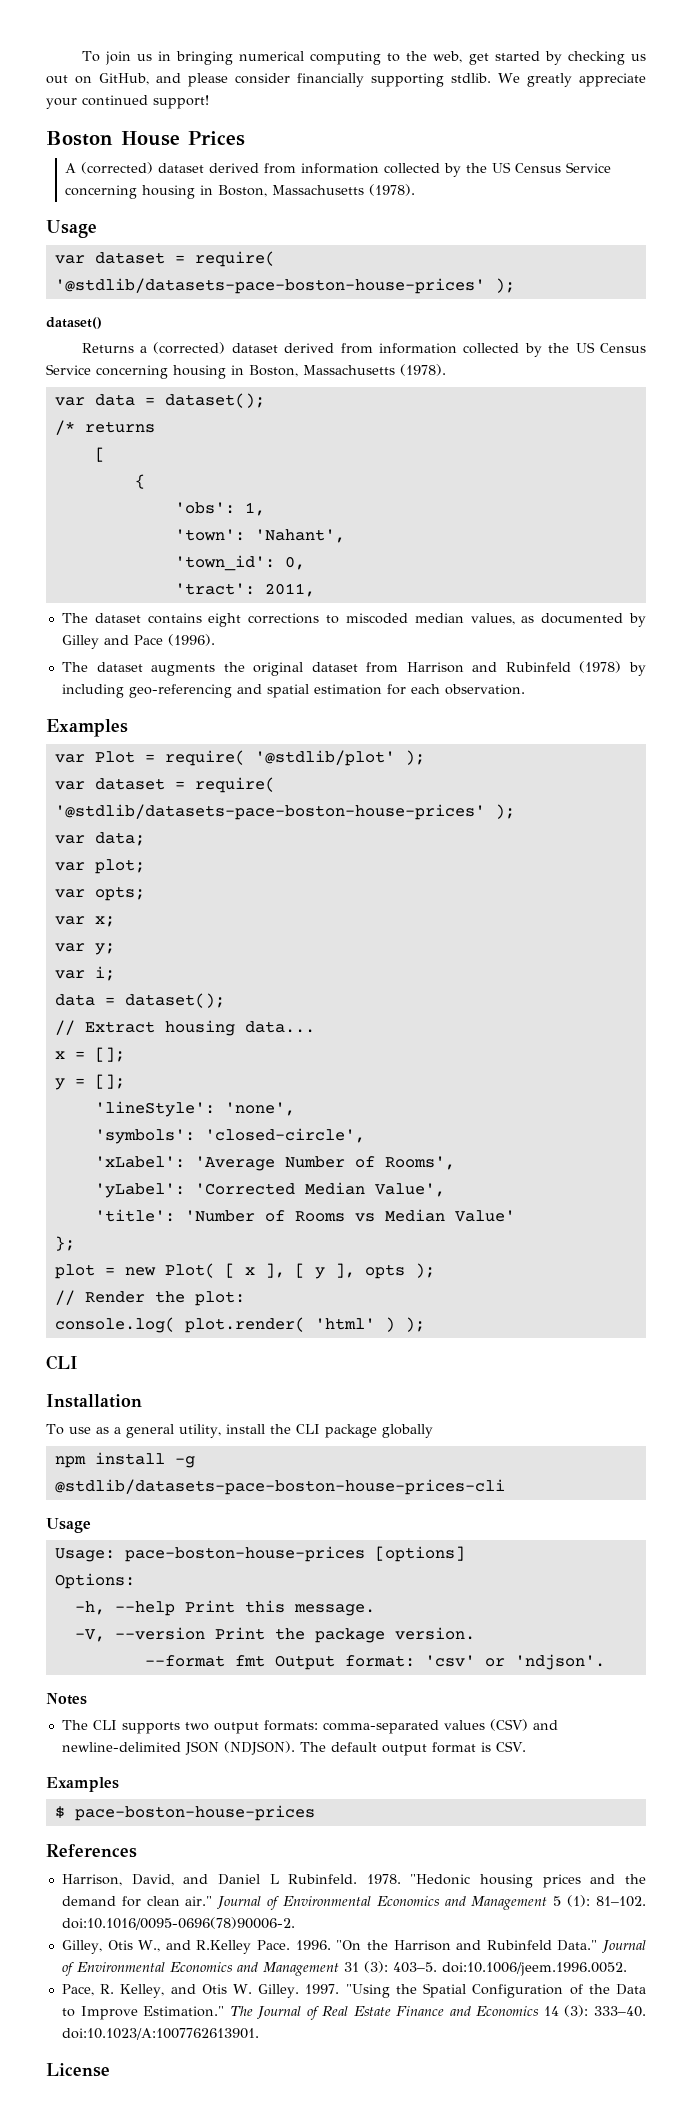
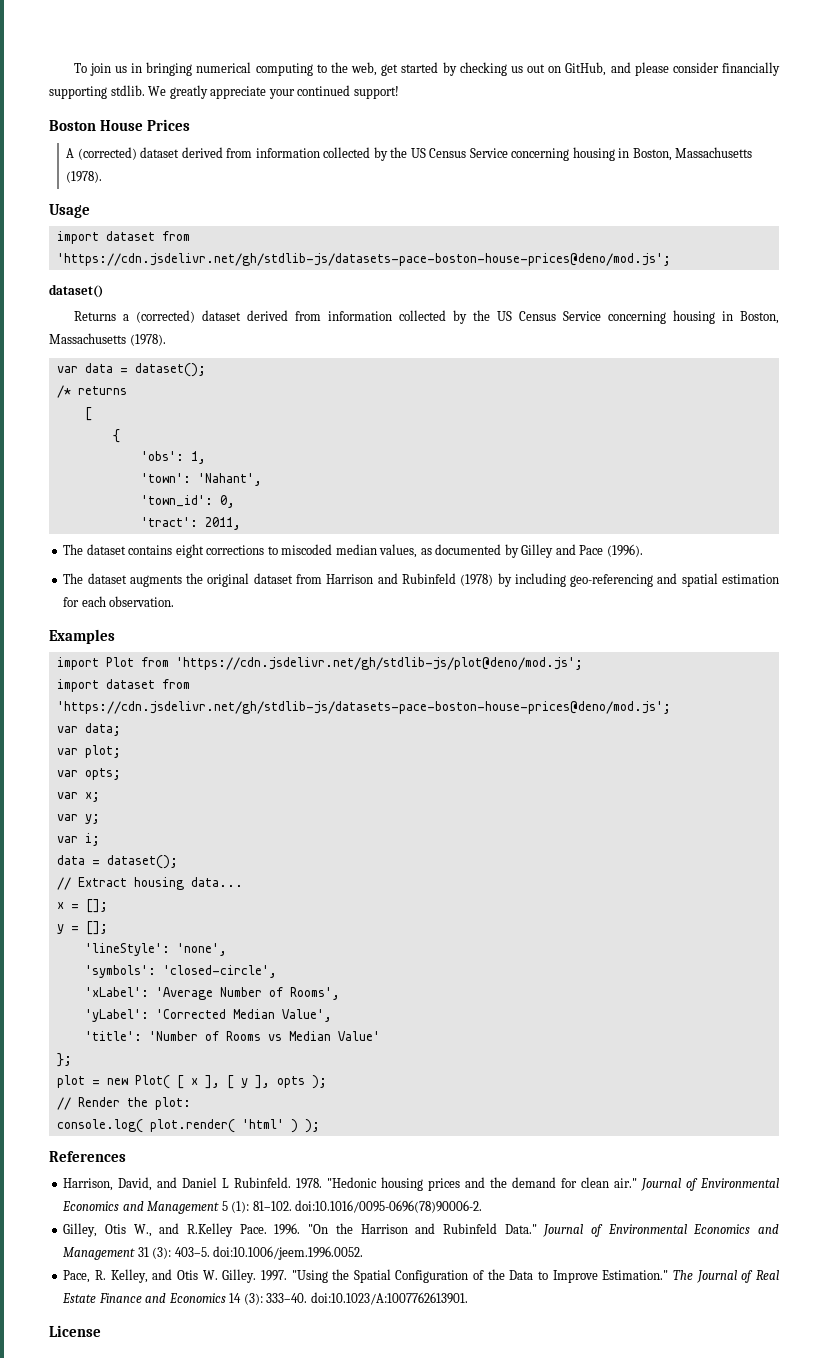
  A (corrected) dataset derived from information collected by the US Census Service concerning housing in Boston, Massachusetts (1978).
  Usage
- var dataset = require( '@stdlib/datasets-pace-boston-house-prices' );
+ import dataset from 'https://cdn.jsdelivr.net/gh/stdlib-js/datasets-pace-boston-house-prices@deno/mod.js';
- var Plot = require( '@stdlib/plot' );
- var dataset = require( '@stdlib/datasets-pace-boston-house-prices' );
+ import Plot from 'https://cdn.jsdelivr.net/gh/stdlib-js/plot@deno/mod.js';
+ import dataset from 'https://cdn.jsdelivr.net/gh/stdlib-js/datasets-pace-boston-house-prices@deno/mod.js';
  console.log( plot.render( 'html' ) );
- CLI
- Installation
- To use as a general utility, install the CLI package globally
- npm install -g @stdlib/datasets-pace-boston-house-prices-cli
- Usage
- Usage: pace-boston-house-prices [options]
- Options:
- -h, --help Print this message.
- -V, --version Print the package version.
- --format fmt Output format: 'csv' or 'ndjson'.
- Notes
- The CLI supports two output formats: comma-separated values (CSV) and newline-delimited JSON (NDJSON). The default output format is CSV.
- Examples
- $ pace-boston-house-prices

